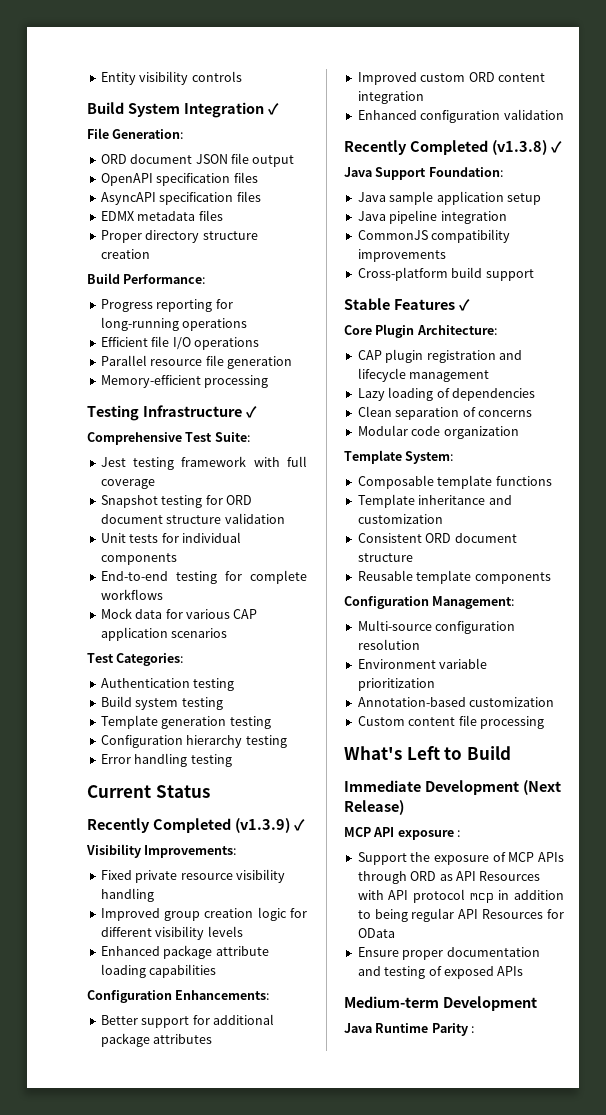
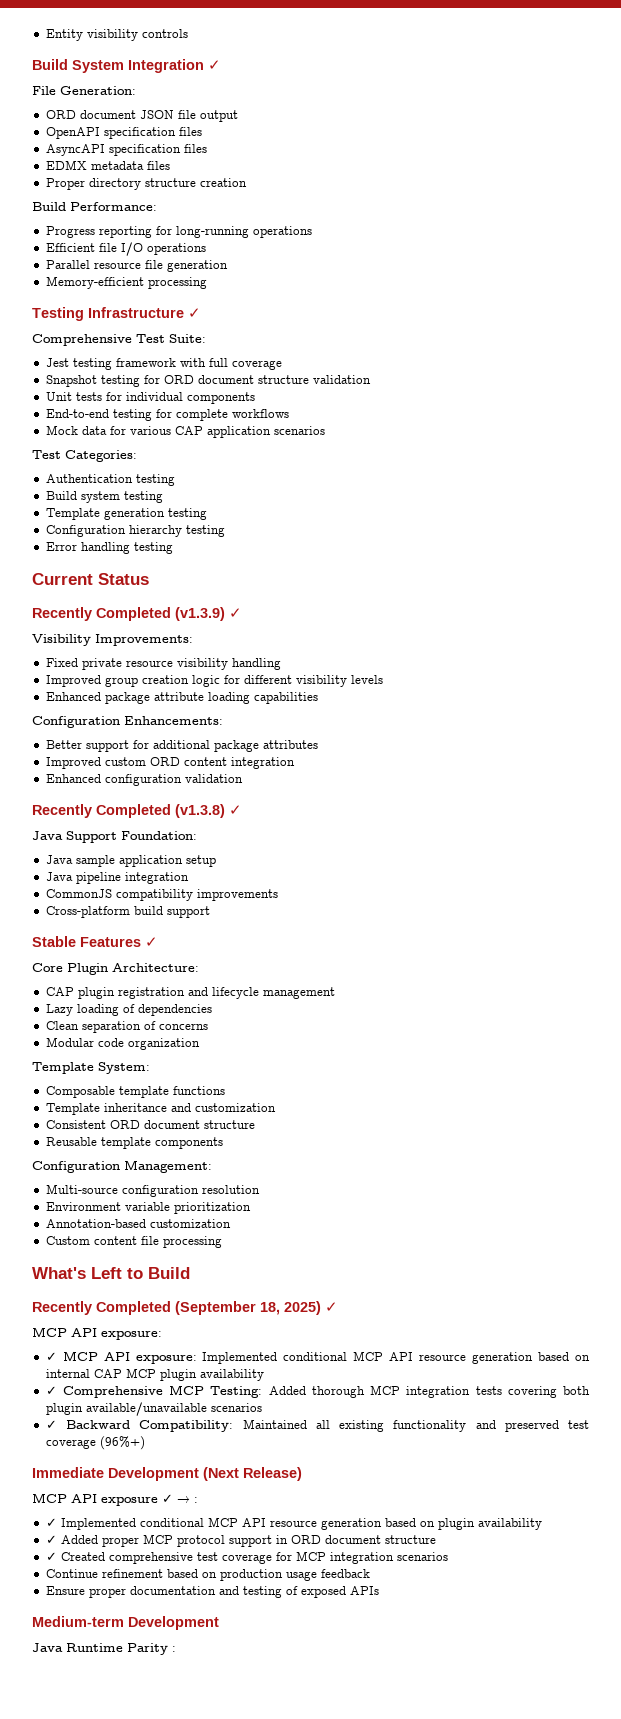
+ Recently Completed (September 18, 2025) ✓
+ MCP API exposure:
+ ✓ MCP API exposure: Implemented conditional MCP API resource generation based on internal CAP MCP plugin availability
+ ✓ Comprehensive MCP Testing: Added thorough MCP integration tests covering both plugin available/unavailable scenarios
+ ✓ Backward Compatibility: Maintained all existing functionality and preserved test coverage (96%+)
- MCP API exposure :
+ MCP API exposure ✓ → :
- Support the exposure of MCP APIs through ORD as API Resources with API protocol mcp in addition to being regular API Resources for OData
+ ✓ Implemented conditional MCP API resource generation based on plugin availability
+ ✓ Added proper MCP protocol support in ORD document structure
+ ✓ Created comprehensive test coverage for MCP integration scenarios
+ Continue refinement based on production usage feedback

